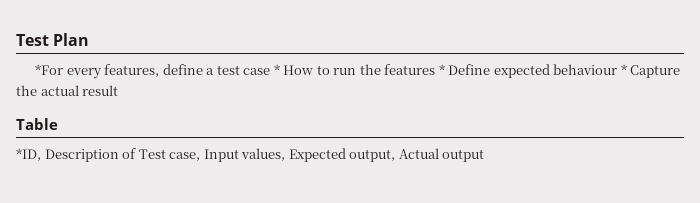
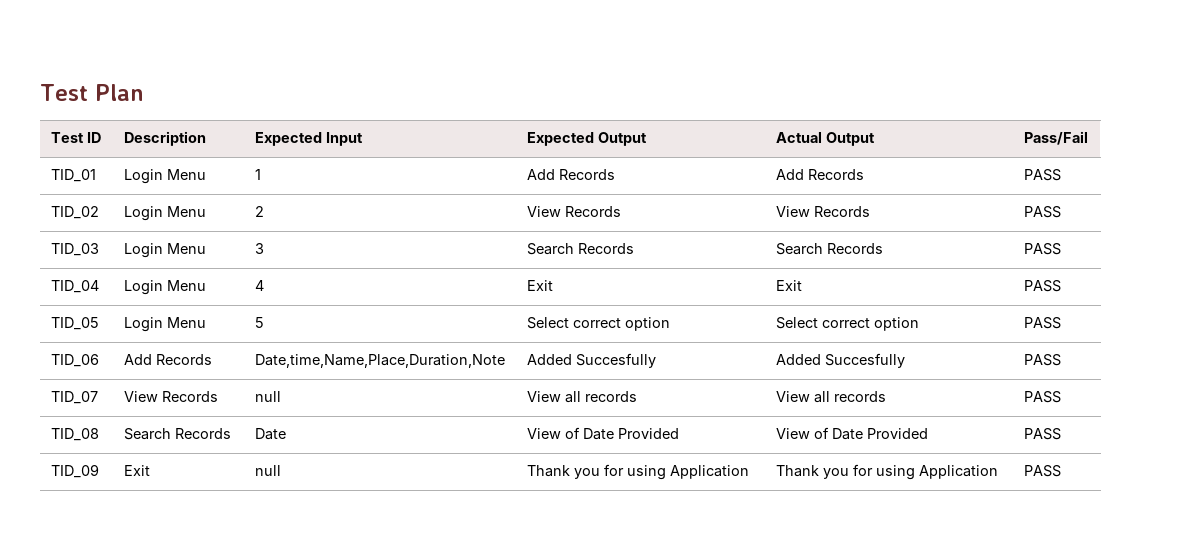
- *For every features, define a test case * How to run the features * Define expected behaviour * Capture the actual result
- Table
- *ID, Description of Test case, Input values, Expected output, Actual output
+ Test ID | Description | Expected Input | Expected Output | Actual Output | Pass/Fail
+ TID_01 | Login Menu | 1 | Add Records | Add Records | PASS
+ TID_02 | Login Menu | 2 | View Records | View Records | PASS
+ TID_03 | Login Menu | 3 | Search Records | Search Records | PASS
+ TID_04 | Login Menu | 4 | Exit | Exit | PASS
+ TID_05 | Login Menu | 5 | Select correct option | Select correct option | PASS
+ TID_06 | Add Records | Date,time,Name,Place,Duration,Note | Added Succesfully | Added Succesfully | PASS
+ TID_07 | View Records | null | View all records | View all records | PASS
+ TID_08 | Search Records | Date | View of Date Provided | View of Date Provided | PASS
+ TID_09 | Exit | null | Thank you for using Application | Thank you for using Application | PASS

